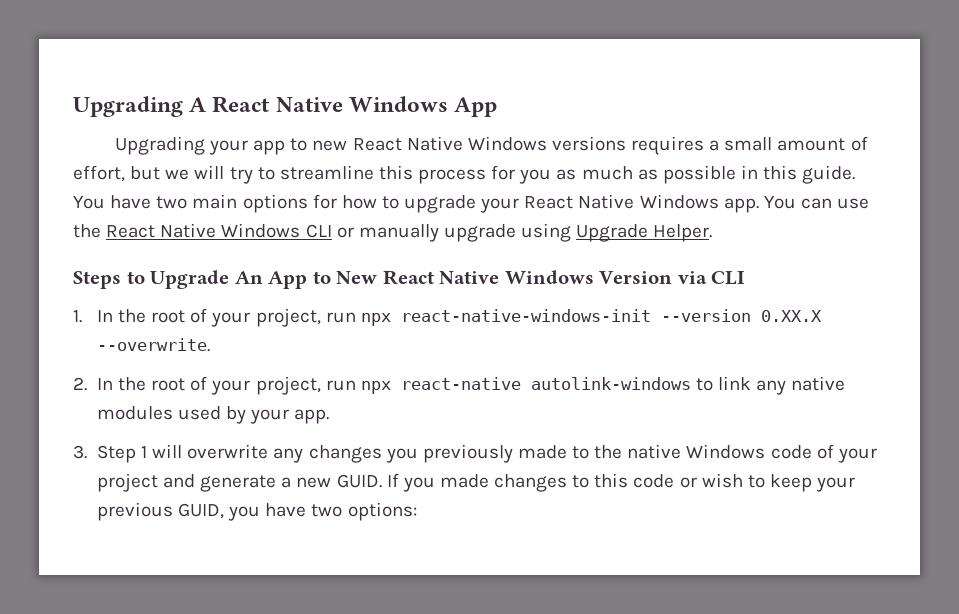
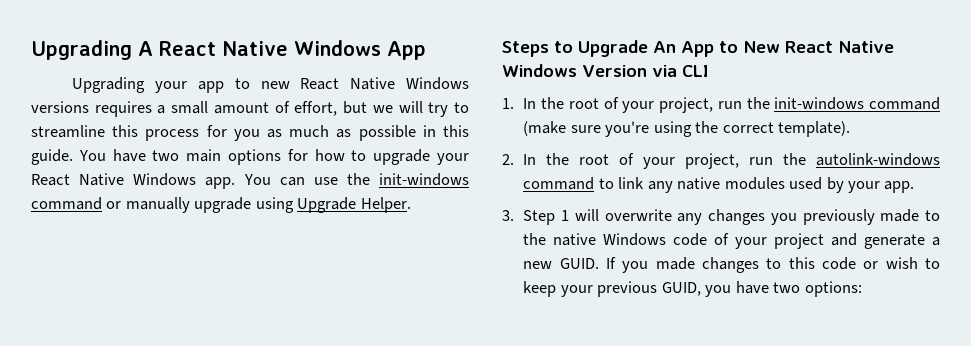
- You can use the React Native Windows CLI or manually upgrade using Upgrade Helper.
+ You can use the init-windows command or manually upgrade using Upgrade Helper.
- 1. In the root of your project, run npx react-native-windows-init --version 0.XX.X --overwrite.
+ 1. In the root of your project, run the init-windows command (make sure you're using the correct template).
- 2. In the root of your project, run npx react-native autolink-windows to link any native modules used by your app.
+ 2. In the root of your project, run the autolink-windows command to link any native modules used by your app.

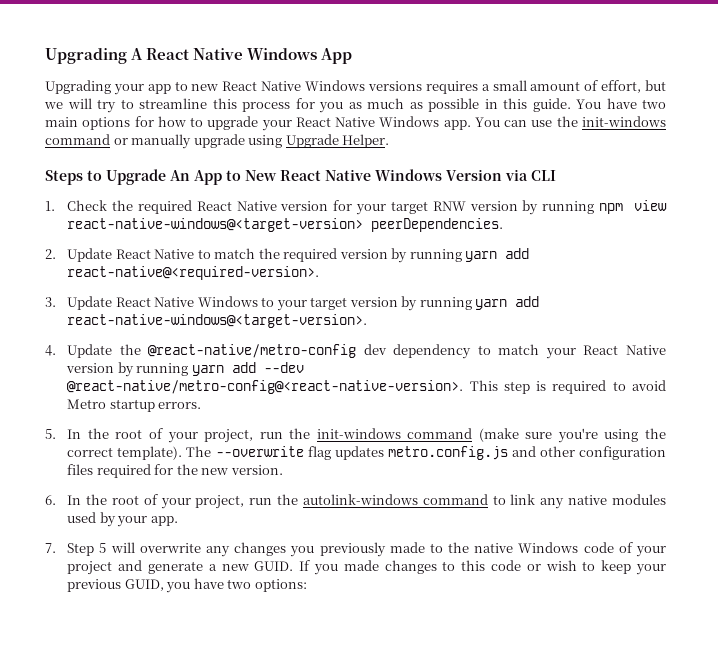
- 1. In the root of your project, run the init-windows command (make sure you're using the correct template).
- 2. In the root of your project, run the autolink-windows command to link any native modules used by your app.
+ 1. Check the required React Native version for your target RNW version by running npm view react-native-windows@<target-version> peerDependencies.
+ 2. Update React Native to match the required version by running yarn add react-native@<required-version>.
+ 3. Update React Native Windows to your target version by running yarn add react-native-windows@<target-version>.
+ 4. Update the @react-native/metro-config dev dependency to match your React Native version by running yarn add --dev @react-native/metro-config@<react-native-version>. This step is required to avoid Metro startup errors.
+ 5. In the root of your project, run the init-windows command (make sure you're using the correct template). The --overwrite flag updates metro.config.js and other configuration files required for the new version.
+ 6. In the root of your project, run the autolink-windows command to link any native modules used by your app.
- 3. Step 1 will overwrite any changes you previously made to the native Windows code of your project and generate a new GUID.
+ 7. Step 5 will overwrite any changes you previously made to the native Windows code of your project and generate a new GUID.

